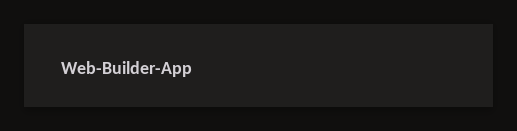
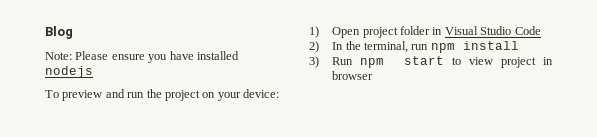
- Web-Builder-App
+ Blog
+ Note: Please ensure you have installed nodejs
+ To preview and run the project on your device:
+ 1) Open project folder in Visual Studio Code
+ 2) In the terminal, run npm install
+ 3) Run npm start to view project in browser

